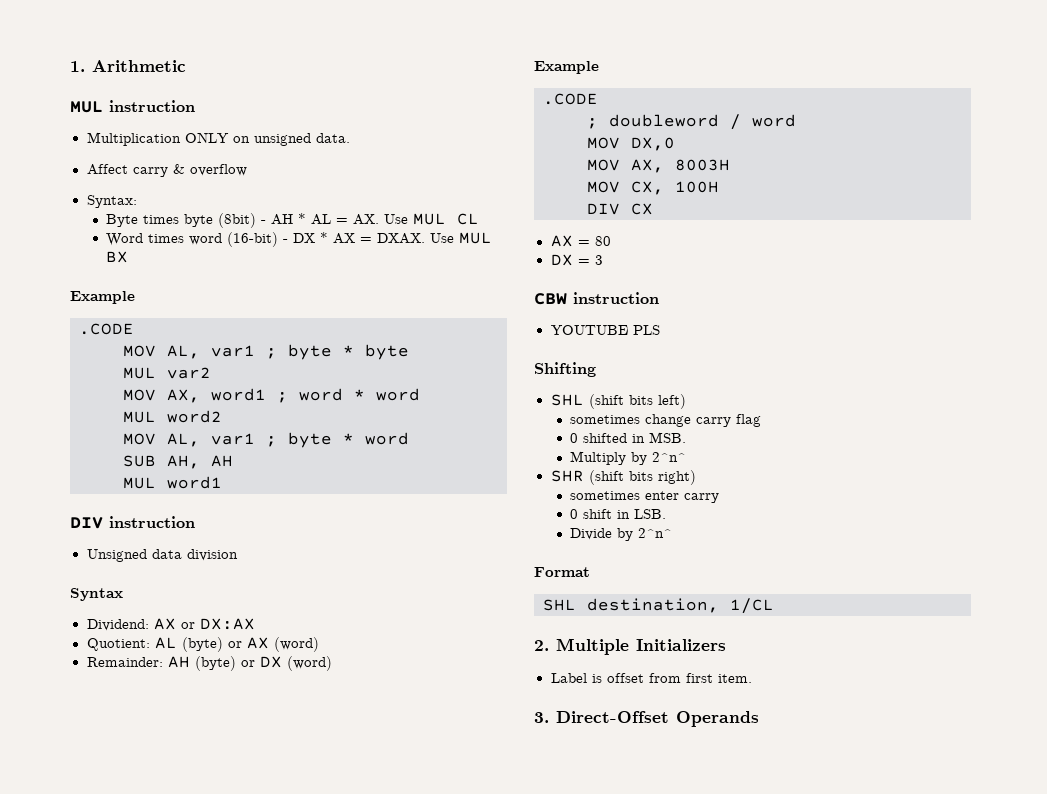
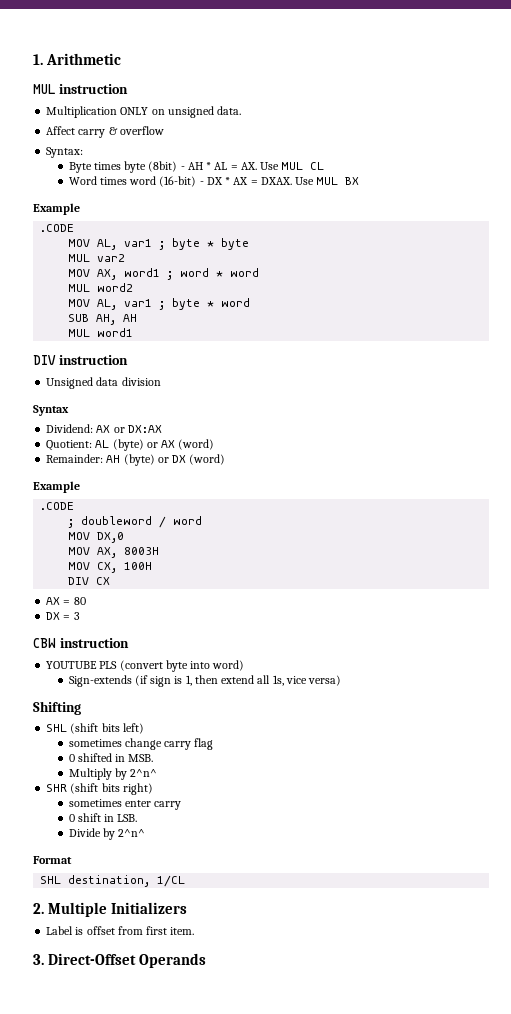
- YOUTUBE PLS
+ YOUTUBE PLS (convert byte into word)
+ Sign-extends (if sign is 1, then extend all 1s, vice versa)

